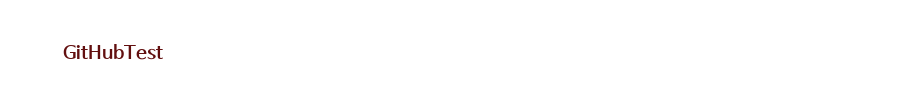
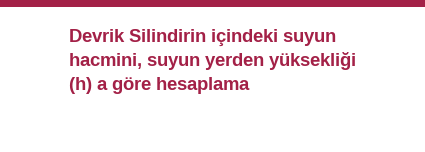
- GitHubTest
+ Devrik Silindirin içindeki suyun hacmini, suyun yerden yüksekliği (h) a göre hesaplama

